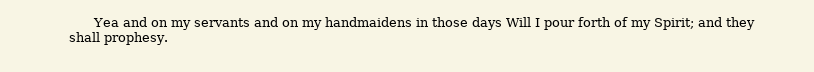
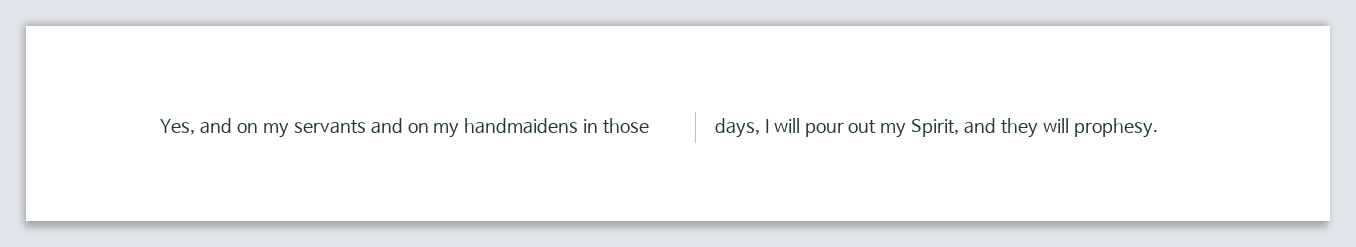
- Yea and on my servants and on my handmaidens in those days Will I pour forth of my Spirit; and they shall prophesy.
+ Yes, and on my servants and on my handmaidens in those days, I will pour out my Spirit, and they will prophesy.

